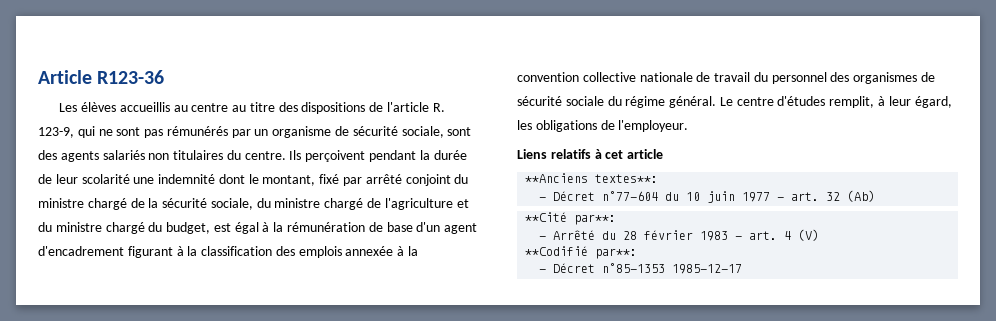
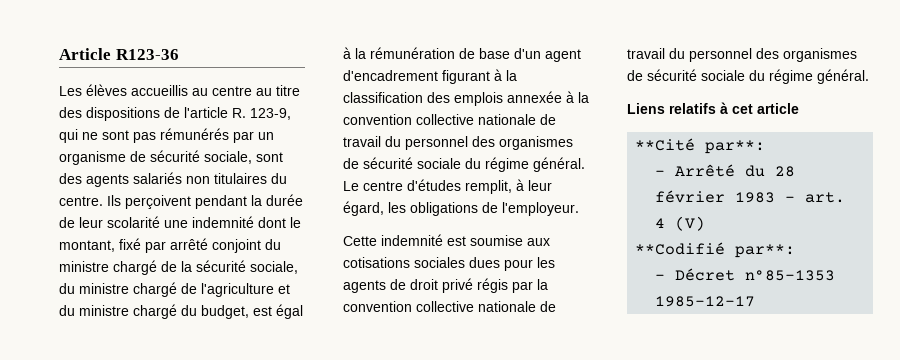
+ Cette indemnité est soumise aux cotisations sociales dues pour les agents de droit privé régis par la convention collective nationale de travail du personnel des organismes de sécurité sociale du régime général.
- **Anciens textes**:
- - Décret n°77-604 du 10 juin 1977 - art. 32 (Ab)

